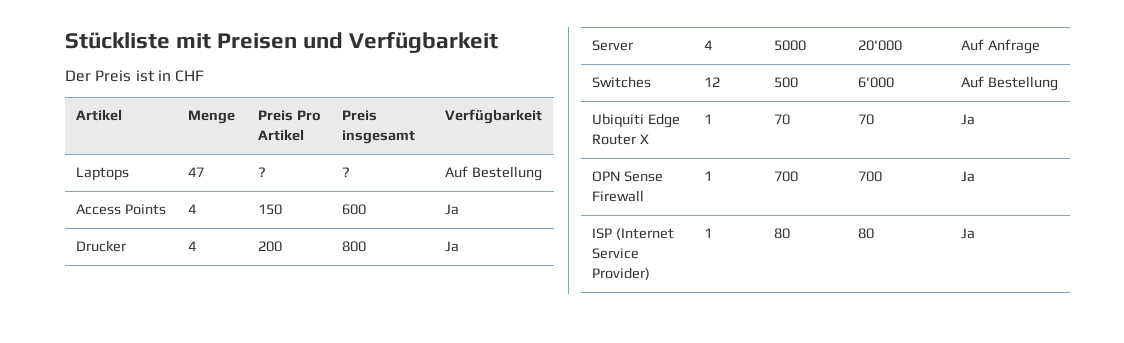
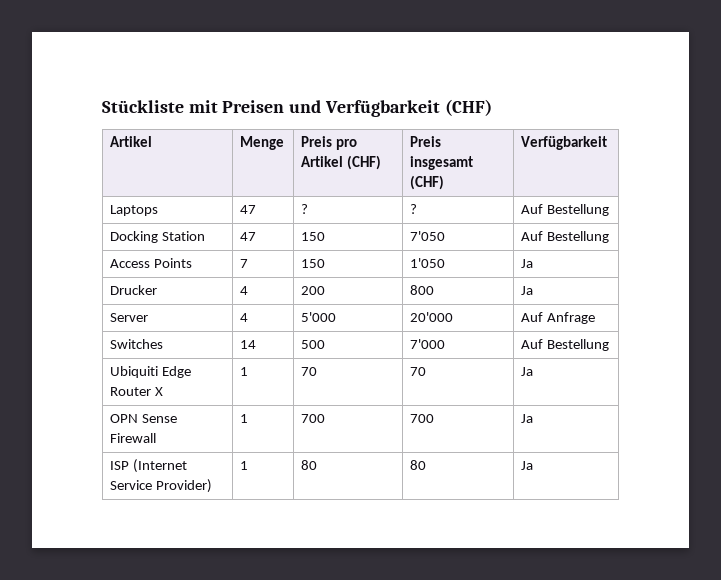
- Stückliste mit Preisen und Verfügbarkeit
- Der Preis ist in CHF
+ Stückliste mit Preisen und Verfügbarkeit (CHF)
- Artikel | Menge | Preis Pro Artikel | Preis insgesamt | Verfügbarkeit
+ Artikel | Menge | Preis pro Artikel (CHF) | Preis insgesamt (CHF) | Verfügbarkeit
+ Docking Station | 47 | 150 | 7'050 | Auf Bestellung
- Access Points | 4 | 150 | 600 | Ja
+ Access Points | 7 | 150 | 1'050 | Ja
- Server | 4 | 5000 | 20'000 | Auf Anfrage
+ Server | 4 | 5'000 | 20'000 | Auf Anfrage
- Switches | 12 | 500 | 6'000 | Auf Bestellung
+ Switches | 14 | 500 | 7'000 | Auf Bestellung

